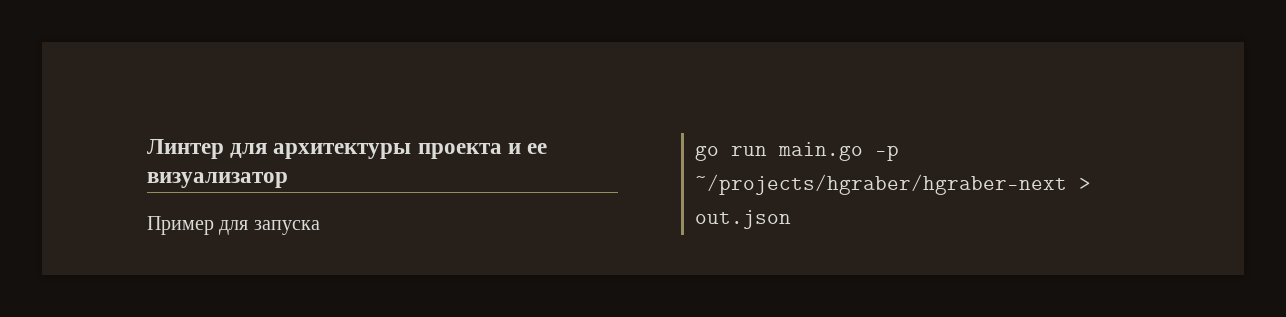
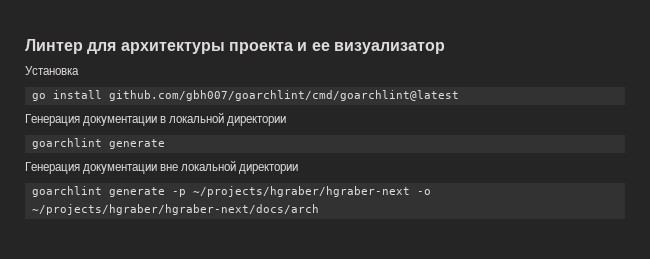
- Пример для запуска
- go run main.go -p ~/projects/hgraber/hgraber-next > out.json
+ Установка
+ go install github.com/gbh007/goarchlint/cmd/goarchlint@latest
+ Генерация документации в локальной директории
+ goarchlint generate
+ Генерация документации вне локальной директории
+ goarchlint generate -p ~/projects/hgraber/hgraber-next -o ~/projects/hgraber/hgraber-next/docs/arch

